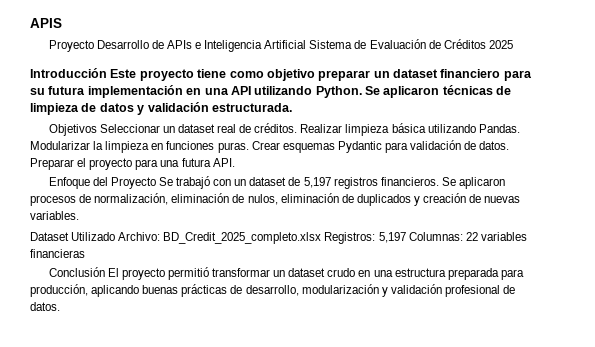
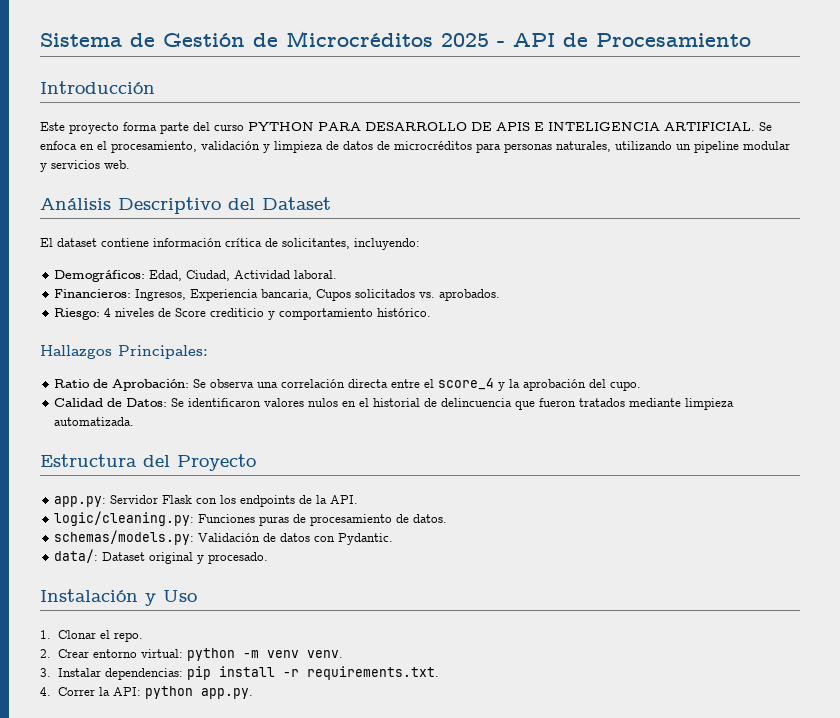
- APIS
- Proyecto Desarrollo de APIs e Inteligencia Artificial Sistema de Evaluación de Créditos 2025
+ Sistema de Gestión de Microcréditos 2025 - API de Procesamiento
- Introducción Este proyecto tiene como objetivo preparar un dataset financiero para su futura implementación en una API utilizando Python. Se aplicaron técnicas de limpieza de datos y validación estructurada.
- Objetivos Seleccionar un dataset real de créditos. Realizar limpieza básica utilizando Pandas. Modularizar la limpieza en funciones puras. Crear esquemas Pydantic para validación de datos. Preparar el proyecto para una futura API.
- Enfoque del Proyecto Se trabajó con un dataset de 5,197 registros financieros. Se aplicaron procesos de normalización, eliminación de nulos, eliminación de duplicados y creación de nuevas variables.
- Dataset Utilizado Archivo: BD_Credit_2025_completo.xlsx Registros: 5,197 Columnas: 22 variables financieras
- Conclusión El proyecto permitió transformar un dataset crudo en una estructura preparada para producción, aplicando buenas prácticas de desarrollo, modularización y validación profesional de datos.
+ Introducción
+ Este proyecto forma parte del curso PYTHON PARA DESARROLLO DE APIS E INTELIGENCIA ARTIFICIAL. Se enfoca en el procesamiento, validación y limpieza de datos de microcréditos para personas naturales, utilizando un pipeline modular y servicios web.
+ Análisis Descriptivo del Dataset
+ El dataset contiene información crítica de solicitantes, incluyendo:
+ Demográficos: Edad, Ciudad, Actividad laboral.
+ Financieros: Ingresos, Experiencia bancaria, Cupos solicitados vs. aprobados.
+ Riesgo: 4 niveles de Score crediticio y comportamiento histórico.
+ Hallazgos Principales:
+ Ratio de Aprobación: Se observa una correlación directa entre el score_4 y la aprobación del cupo.
+ Calidad de Datos: Se identificaron valores nulos en el historial de delincuencia que fueron tratados mediante limpieza automatizada.
+ Estructura del Proyecto
+ app.py: Servidor Flask con los endpoints de la API.
+ logic/cleaning.py: Funciones puras de procesamiento de datos.
+ schemas/models.py: Validación de datos con Pydantic.
+ data/: Dataset original y procesado.
+ Instalación y Uso
+ 1. Clonar el repo.
+ 2. Crear entorno virtual: python -m venv venv.
+ 3. Instalar dependencias: pip install -r requirements.txt.
+ 4. Correr la API: python app.py.

